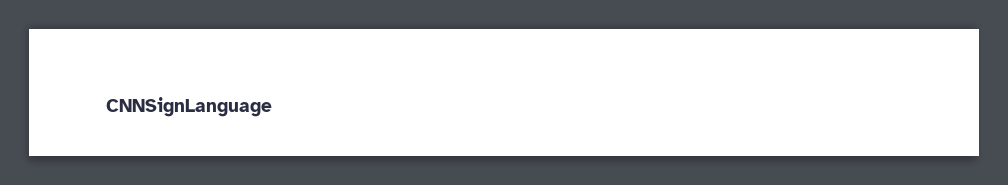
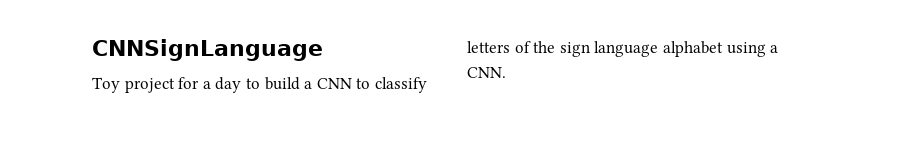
+ Toy project for a day to build a CNN to classify letters of the sign language alphabet using a CNN.

